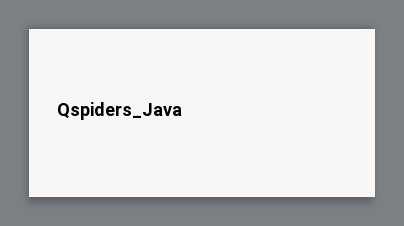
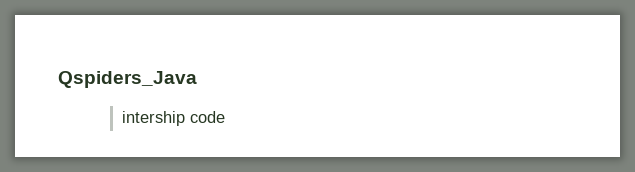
+ intership code

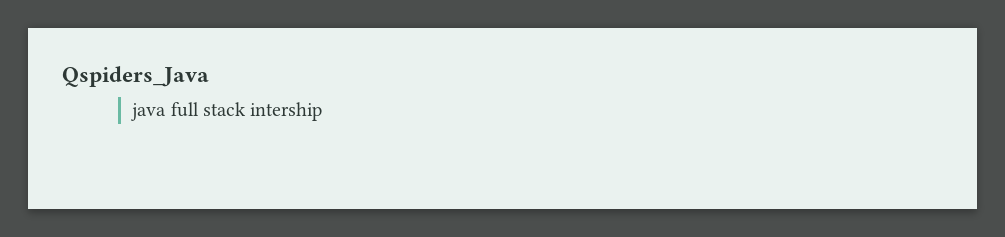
- intership code
+ java full stack intership

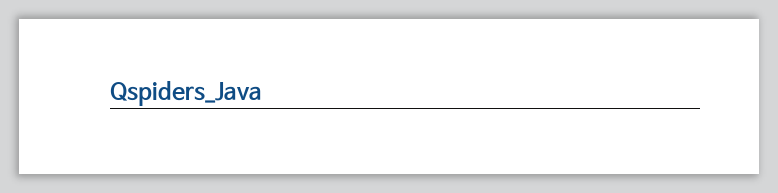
- java full stack intership

